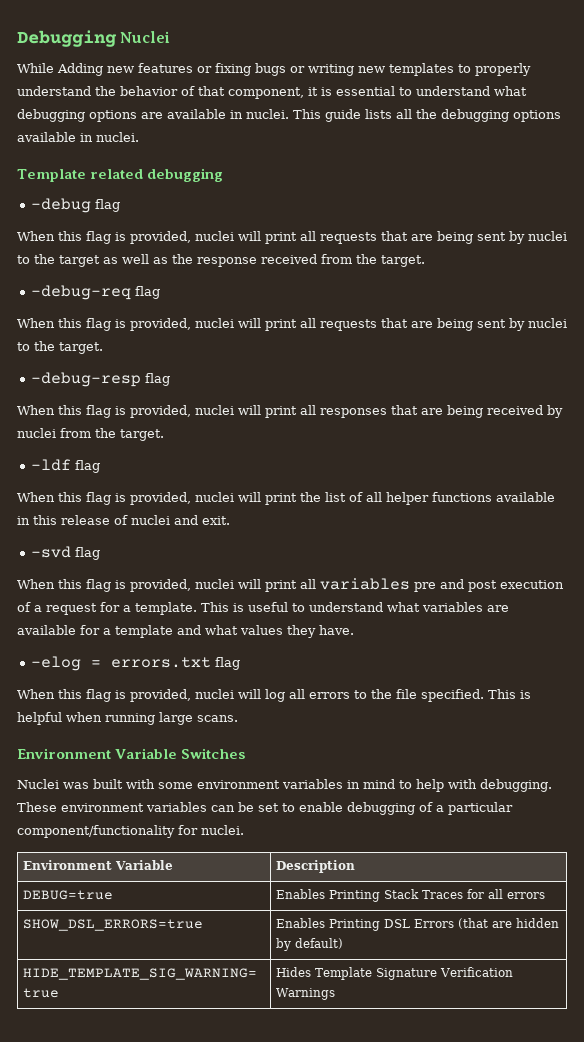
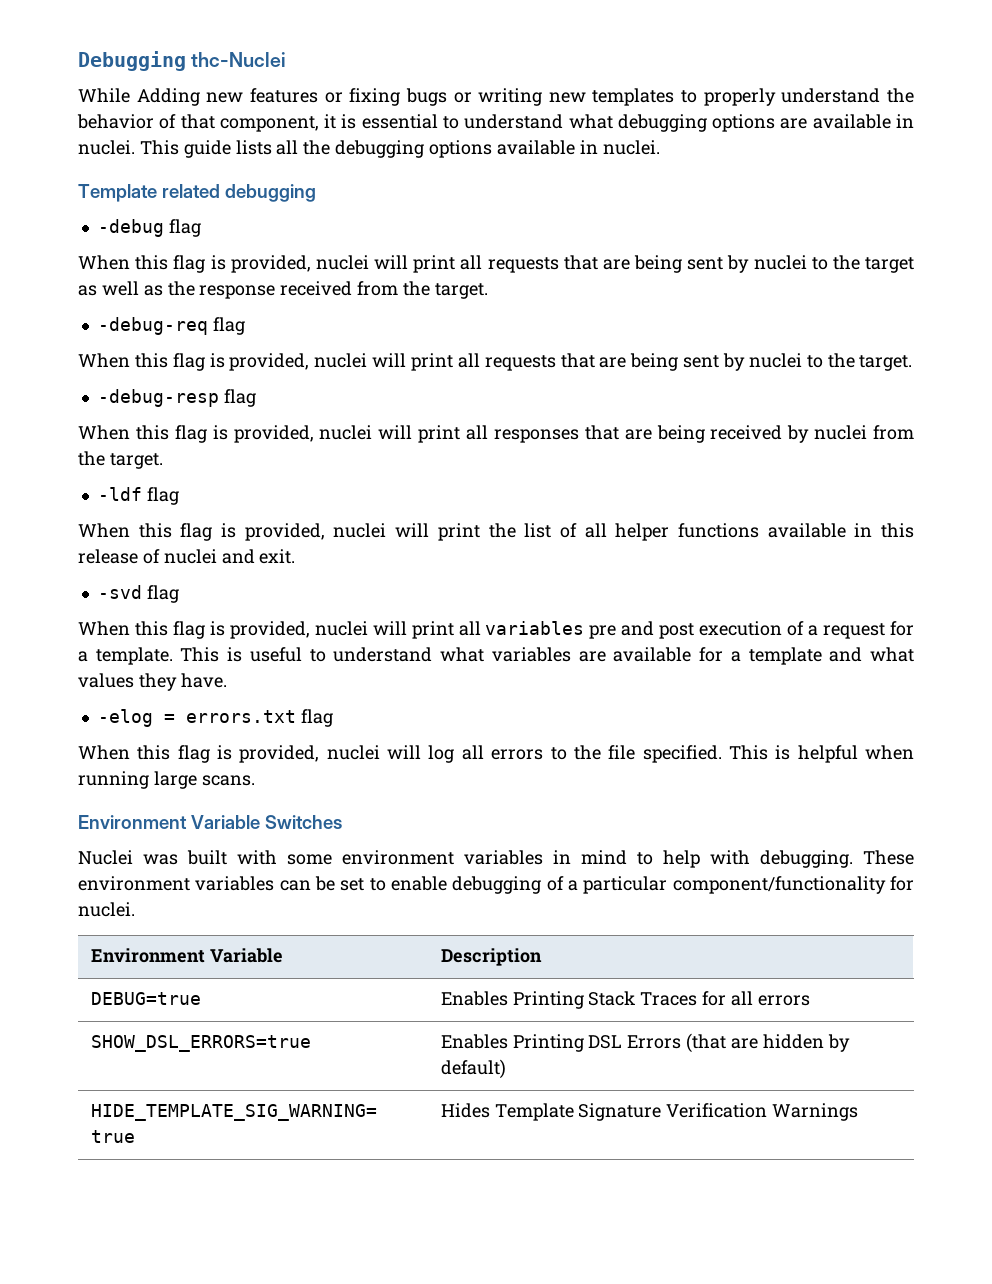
- Debugging Nuclei
+ Debugging thc-Nuclei

